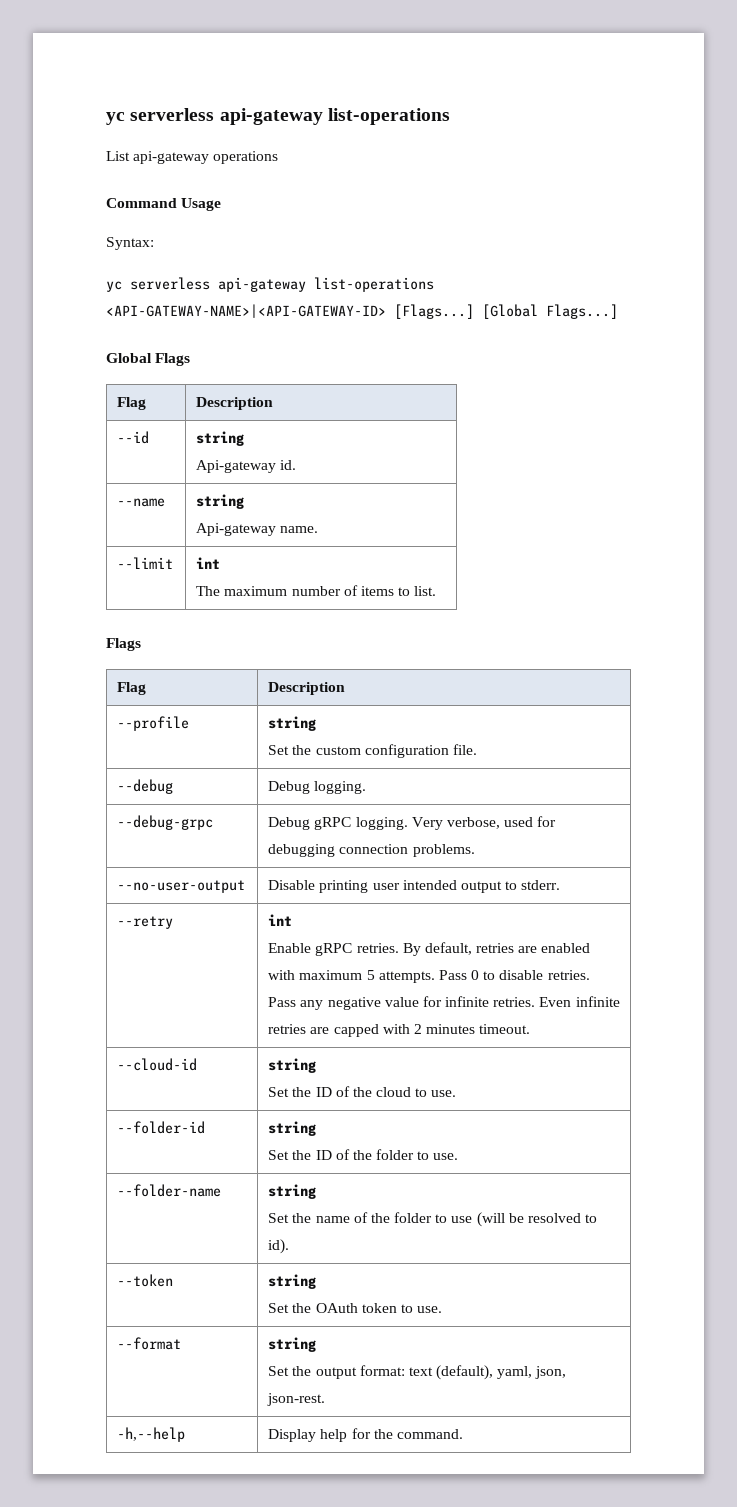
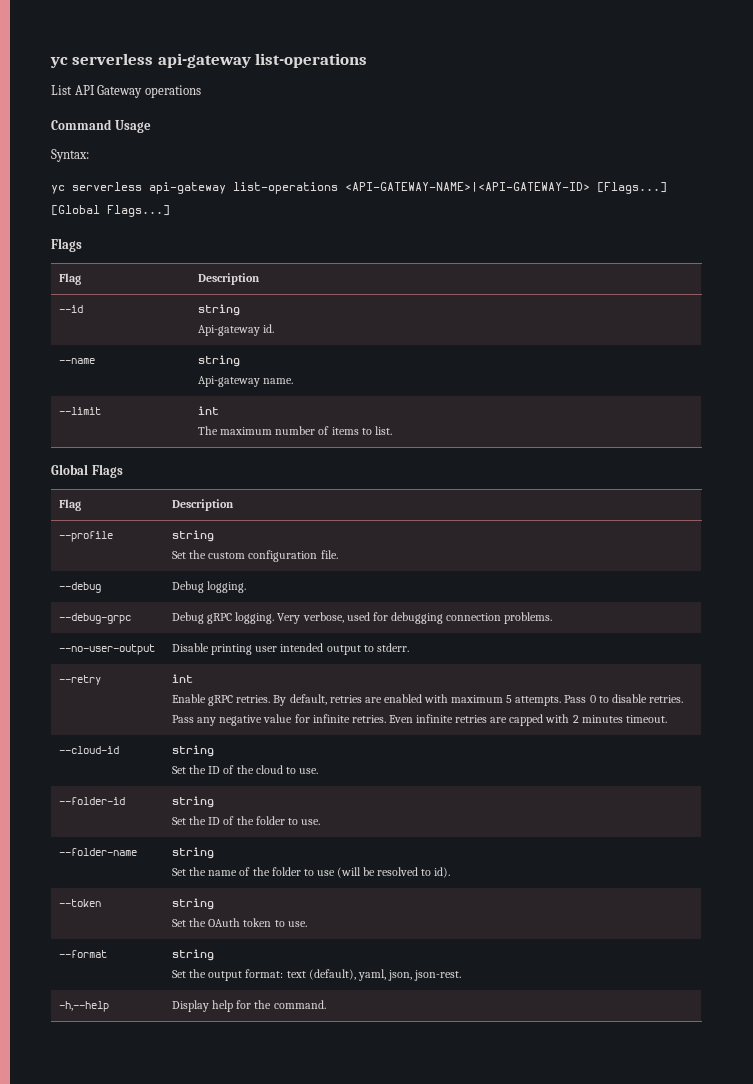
- List api-gateway operations
+ List API Gateway operations
  [Global Flags...]
- Global Flags
+ Flags
  --limit | int
  The maximum number of items to list.
- Flags
+ Global Flags

